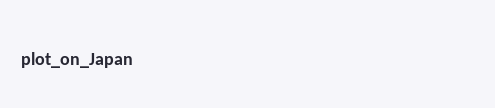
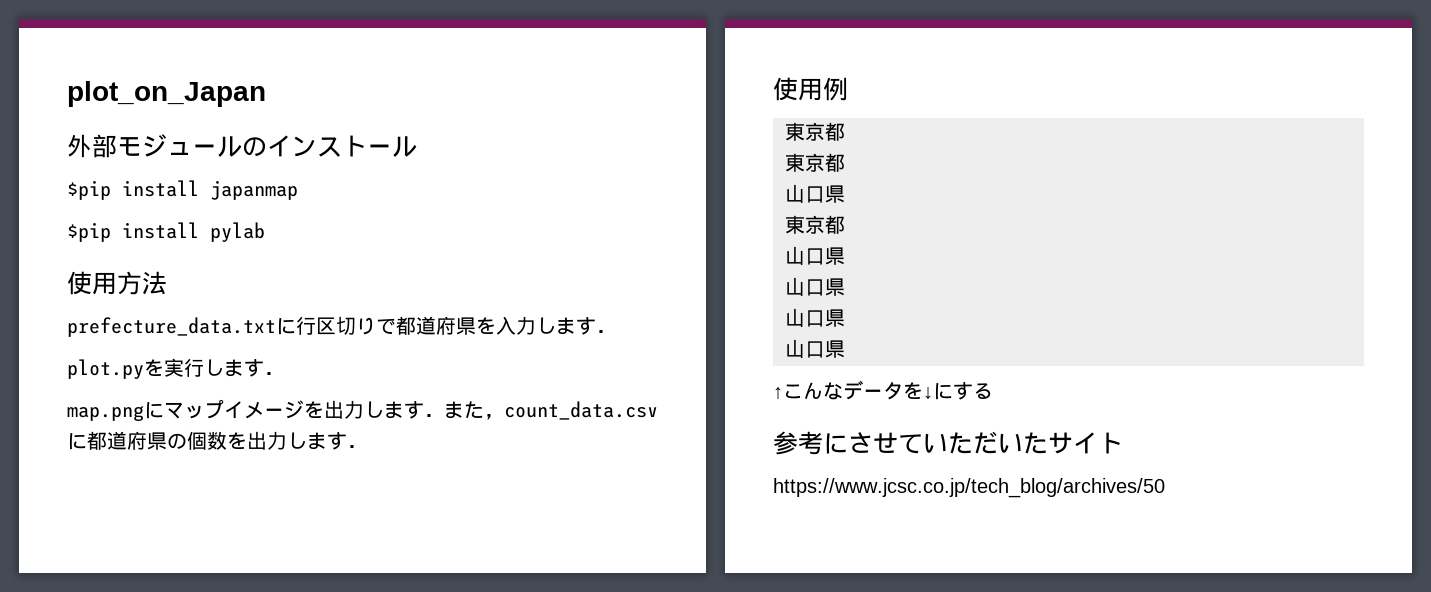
+ 外部モジュールのインストール
+ $pip install japanmap
+ $pip install pylab
+ 使用方法
+ prefecture_data.txtに行区切りで都道府県を入力します．
+ plot.pyを実行します．
+ map.pngにマップイメージを出力します．また，count_data.csvに都道府県の個数を出力します．
+ 使用例
+ 東京都
+ 東京都
+ 山口県
+ 東京都
+ 山口県
+ 山口県
+ 山口県
+ 山口県
+ ↑こんなデータを↓にする
+ 参考にさせていただいたサイト
+ https://www.jcsc.co.jp/tech_blog/archives/50

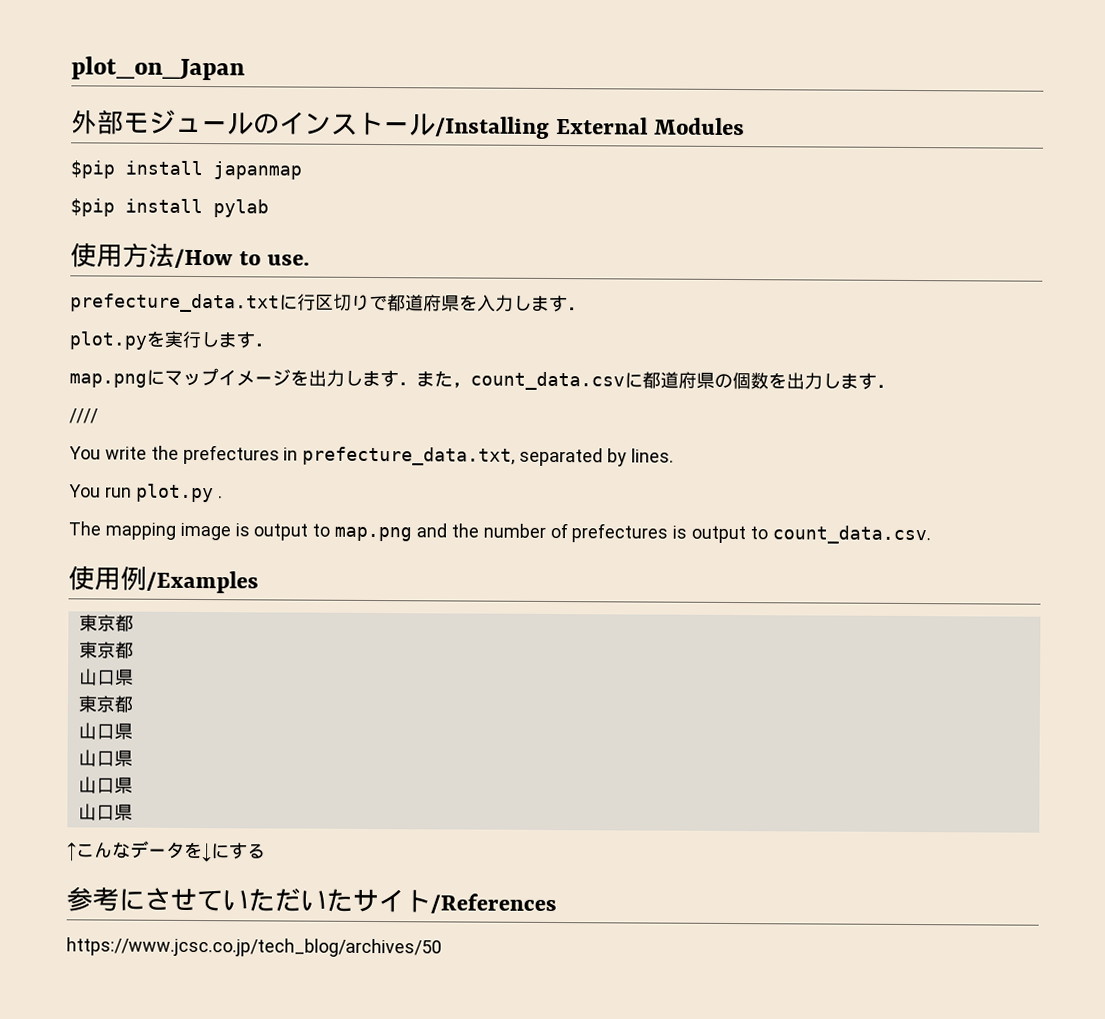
- 外部モジュールのインストール
+ 外部モジュールのインストール/Installing External Modules
- 使用方法
+ 使用方法/How to use.
+ ////
+ You write the prefectures in prefecture_data.txt, separated by lines.
+ You run plot.py .
+ The mapping image is output to map.png and the number of prefectures is output to count_data.csv.
- 使用例
+ 使用例/Examples
- 参考にさせていただいたサイト
+ 参考にさせていただいたサイト/References

